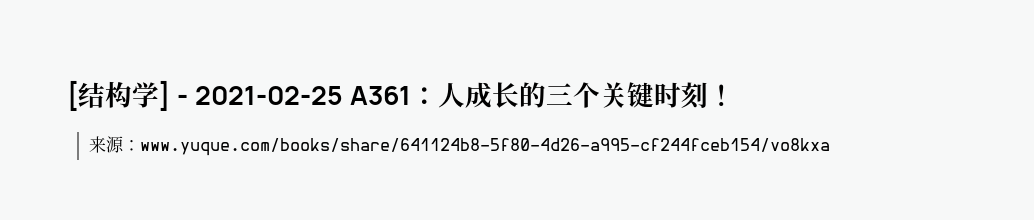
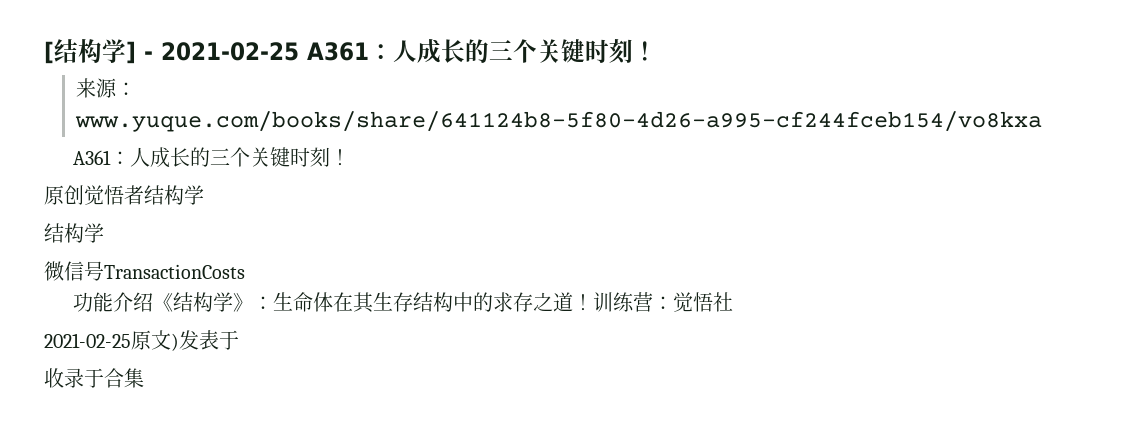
  来源：www.yuque.com/books/share/641124b8-5f80-4d26-a995-cf244fceb154/vo8kxa
+ A361：人成长的三个关键时刻！
+ 原创觉悟者结构学
+ 结构学
+ 微信号TransactionCosts
+ 功能介绍《结构学》：生命体在其生存结构中的求存之道！训练营：觉悟社
+ 2021-02-25原文)发表于
+ 收录于合集

